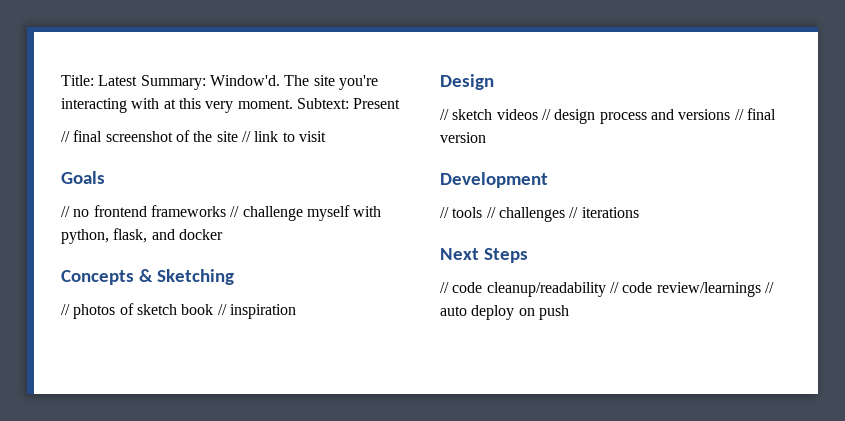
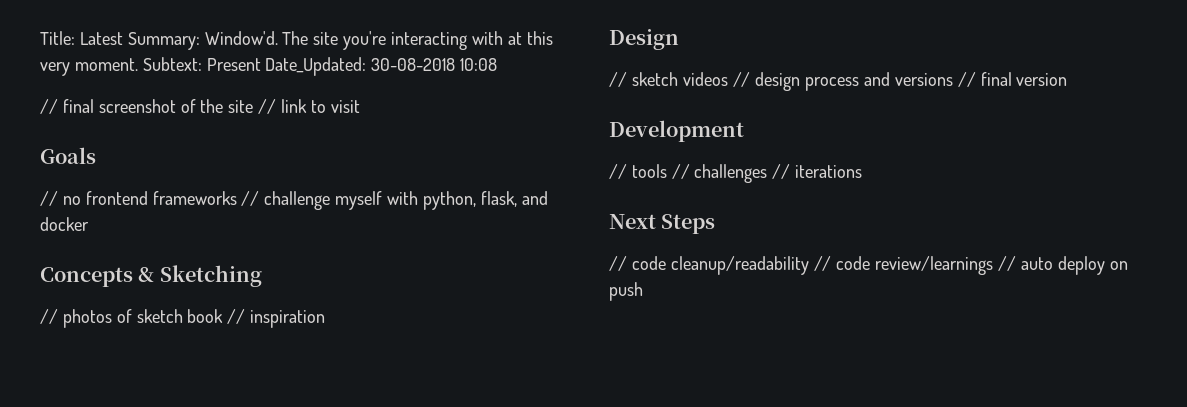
- Subtext: Present
+ Subtext: Present Date_Updated: 30-08-2018 10:08

